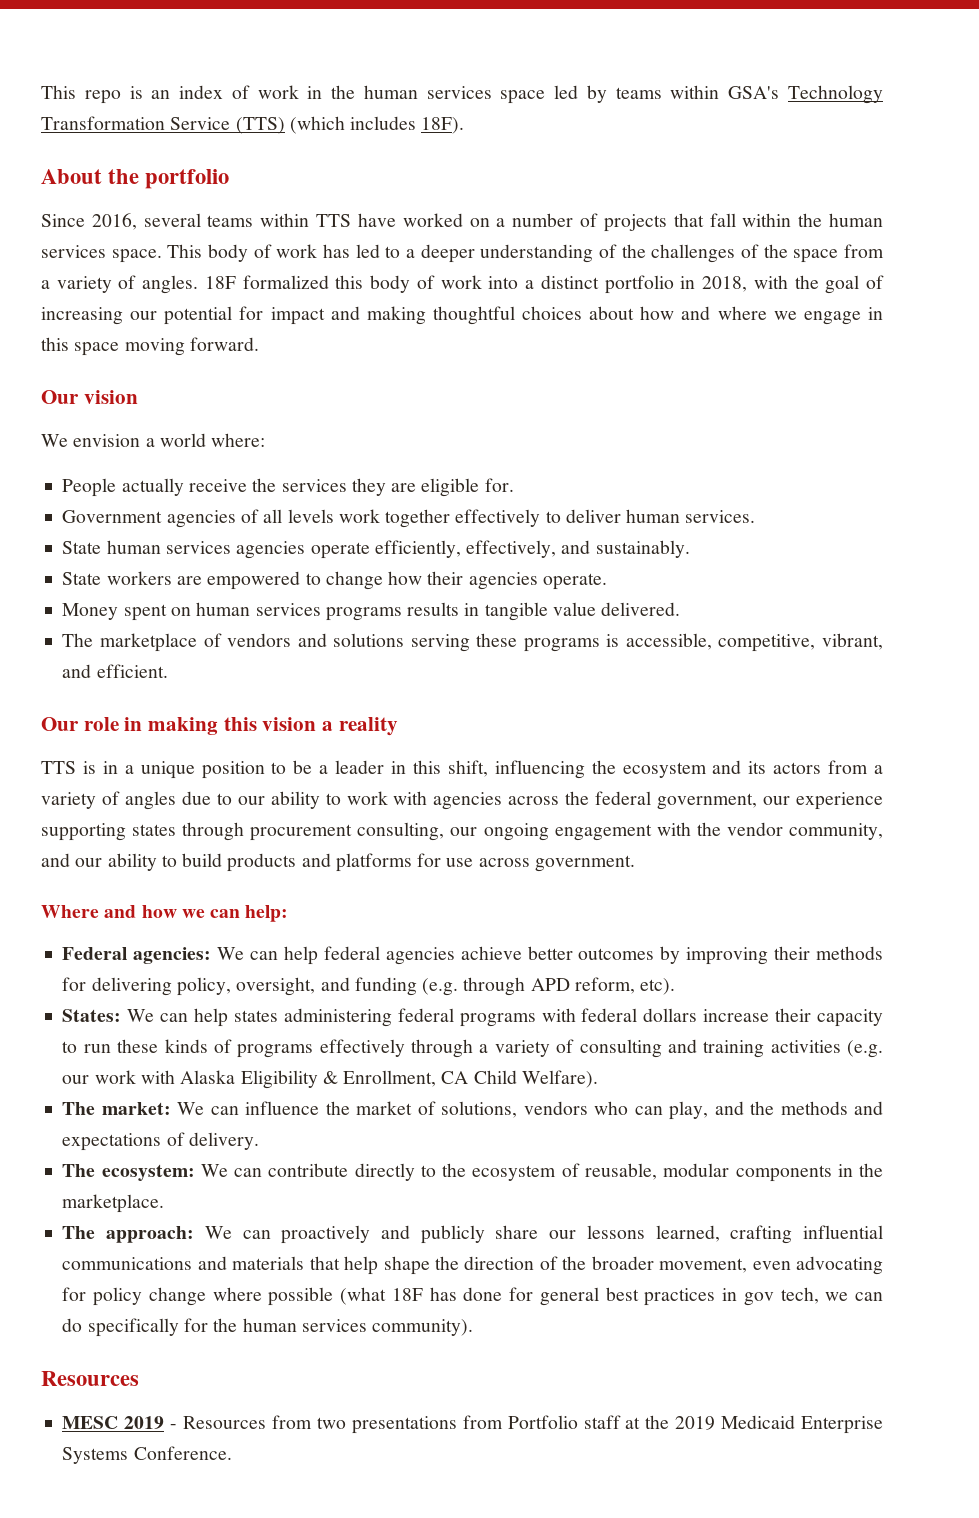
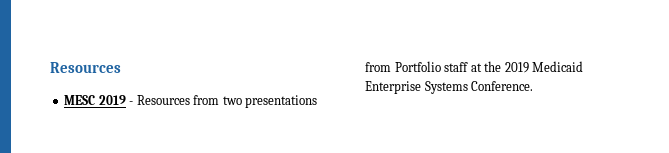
- This repo is an index of work in the human services space led by teams within GSA's Technology Transformation Service (TTS) (which includes 18F).
- About the portfolio
- Since 2016, several teams within TTS have worked on a number of projects that fall within the human services space. This body of work has led to a deeper understanding of the challenges of the space from a variety of angles. 18F formalized this body of work into a distinct portfolio in 2018, with the goal of increasing our potential for impact and making thoughtful choices about how and where we engage in this space moving forward.
- Our vision
- We envision a world where:
- People actually receive the services they are eligible for.
- Government agencies of all levels work together effectively to deliver human services.
- State human services agencies operate efficiently, effectively, and sustainably.
- State workers are empowered to change how their agencies operate.
- Money spent on human services programs results in tangible value delivered.
- The marketplace of vendors and solutions serving these programs is accessible, competitive, vibrant, and efficient.
- Our role in making this vision a reality
- TTS is in a unique position to be a leader in this shift, influencing the ecosystem and its actors from a variety of angles due to our ability to work with agencies across the federal government, our experience supporting states through procurement consulting, our ongoing engagement with the vendor community, and our ability to build products and platforms for use across government.
- Where and how we can help:
- Federal agencies: We can help federal agencies achieve better outcomes by improving their methods for delivering policy, oversight, and funding (e.g. through APD reform, etc).
- States: We can help states administering federal programs with federal dollars increase their capacity to run these kinds of programs effectively through a variety of consulting and training activities (e.g. our work with Alaska Eligibility & Enrollment, CA Child Welfare).
- The market: We can influence the market of solutions, vendors who can play, and the methods and expectations of delivery.
- The ecosystem: We can contribute directly to the ecosystem of reusable, modular components in the marketplace.
- The approach: We can proactively and publicly share our lessons learned, crafting influential communications and materials that help shape the direction of the broader movement, even advocating for policy change where possible (what 18F has done for general best practices in gov tech, we can do specifically for the human services community).

